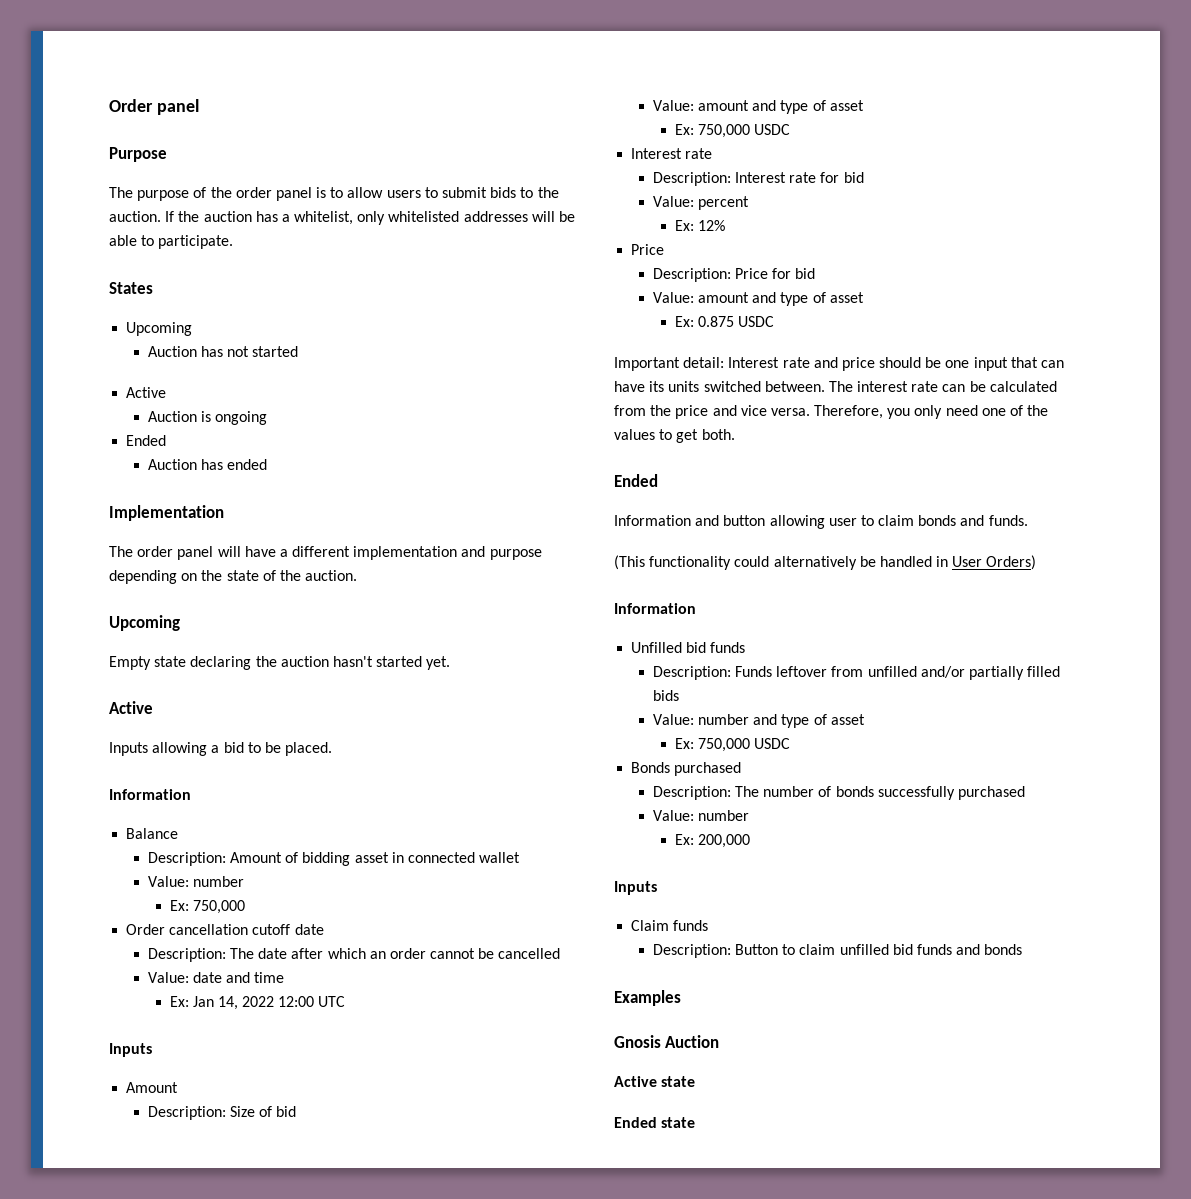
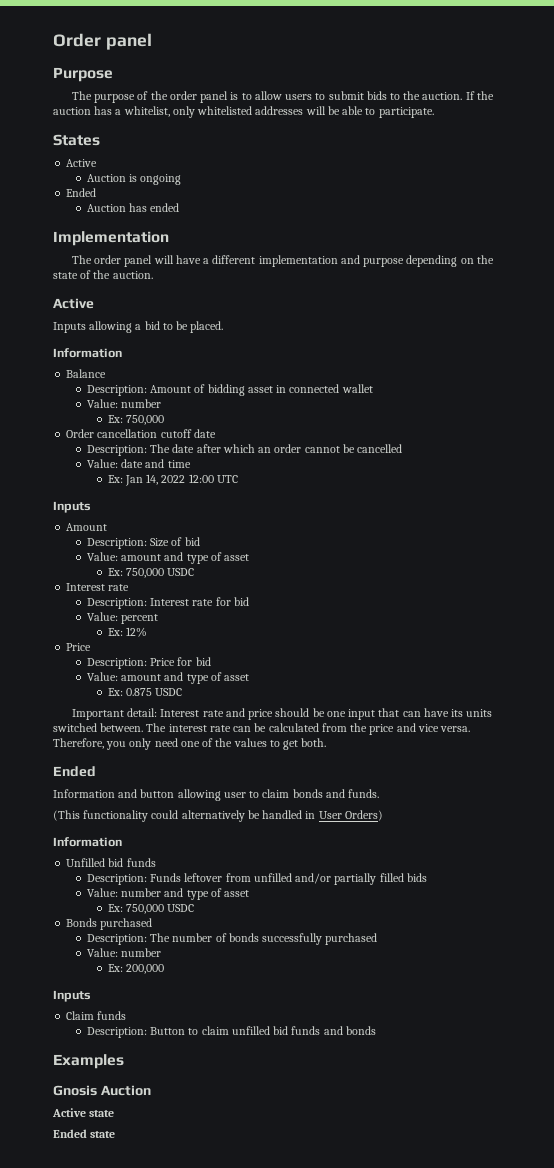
  States
- Upcoming
- Auction has not started
  The order panel will have a different implementation and purpose depending on the state of the auction.
- Upcoming
- Empty state declaring the auction hasn't started yet.

